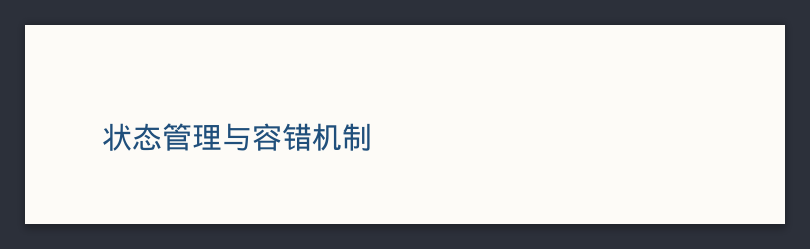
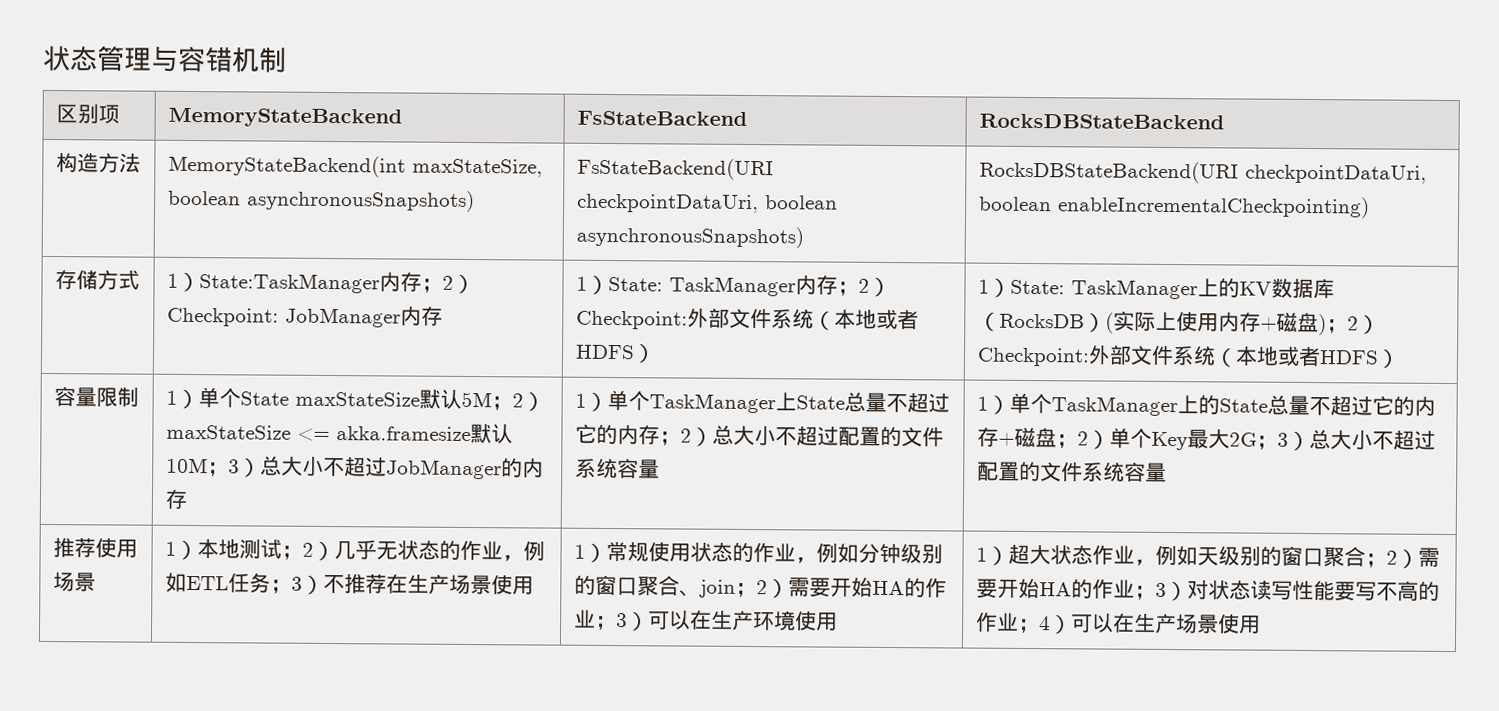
+ 区别项 | MemoryStateBackend | FsStateBackend | RocksDBStateBackend
+ 构造方法 | MemoryStateBackend(int maxStateSize, boolean asynchronousSnapshots) | FsStateBackend(URI checkpointDataUri, boolean asynchronousSnapshots) | RocksDBStateBackend(URI checkpointDataUri, boolean enableIncrementalCheckpointing)
+ 存储方式 | 1）State:TaskManager内存；2）Checkpoint: JobManager内存 | 1）State: TaskManager内存；2）Checkpoint:外部文件系统（本地或者HDFS） | 1）State: TaskManager上的KV数据库（RocksDB）(实际上使用内存+磁盘)；2）Checkpoint:外部文件系统（本地或者HDFS）
+ 容量限制 | 1）单个State maxStateSize默认5M；2）maxStateSize <= akka.framesize默认10M；3）总大小不超过JobManager的内存 | 1）单个TaskManager上State总量不超过它的内存；2）总大小不超过配置的文件系统容量 | 1）单个TaskManager上的State总量不超过它的内存+磁盘；2）单个Key最大2G；3）总大小不超过配置的文件系统容量
+ 推荐使用场景 | 1）本地测试；2）几乎无状态的作业，例如ETL任务；3）不推荐在生产场景使用 | 1）常规使用状态的作业，例如分钟级别的窗口聚合、join；2）需要开始HA的作业；3）可以在生产环境使用 | 1）超大状态作业，例如天级别的窗口聚合；2）需要开始HA的作业；3）对状态读写性能要写不高的作业；4）可以在生产场景使用

